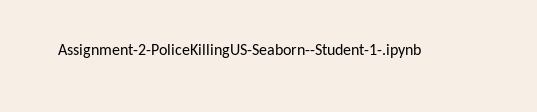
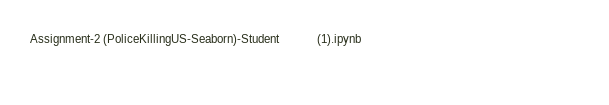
- Assignment-2-PoliceKillingUS-Seaborn--Student-1-.ipynb
+ Assignment-2 (PoliceKillingUS-Seaborn)-Student (1).ipynb

